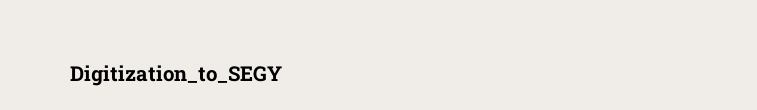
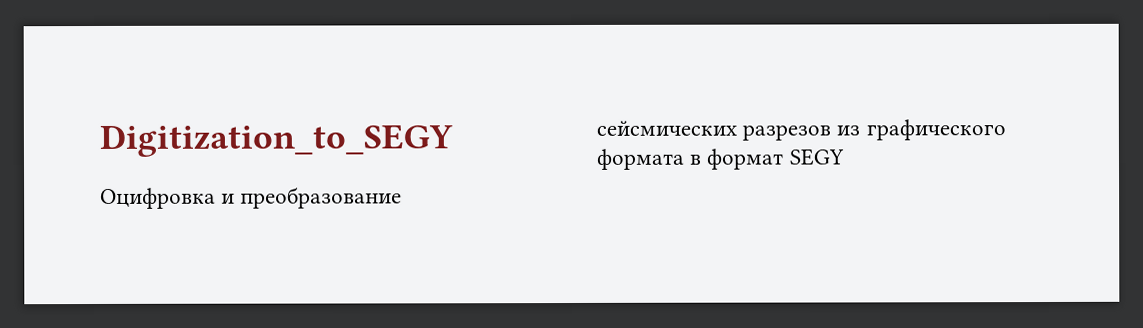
+ Оцифровка и преобразование сейсмических разрезов из графического формата в формат SEGY

